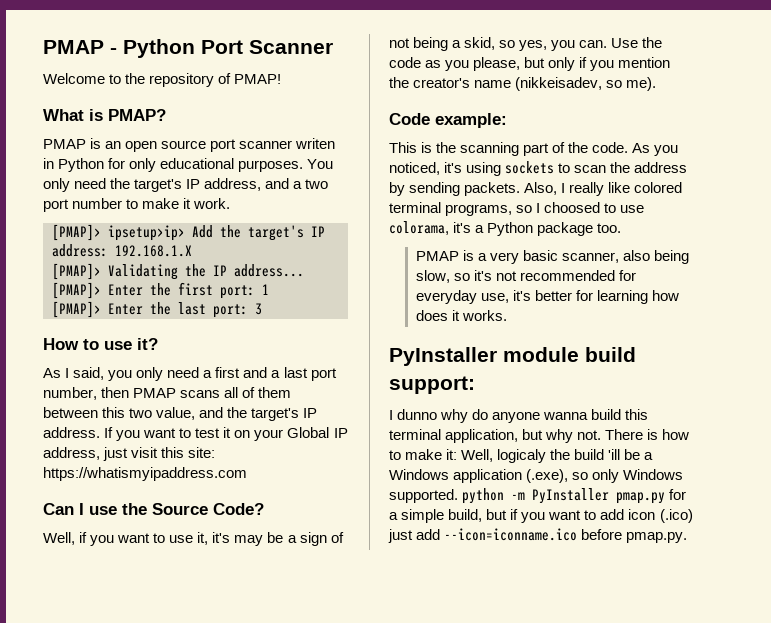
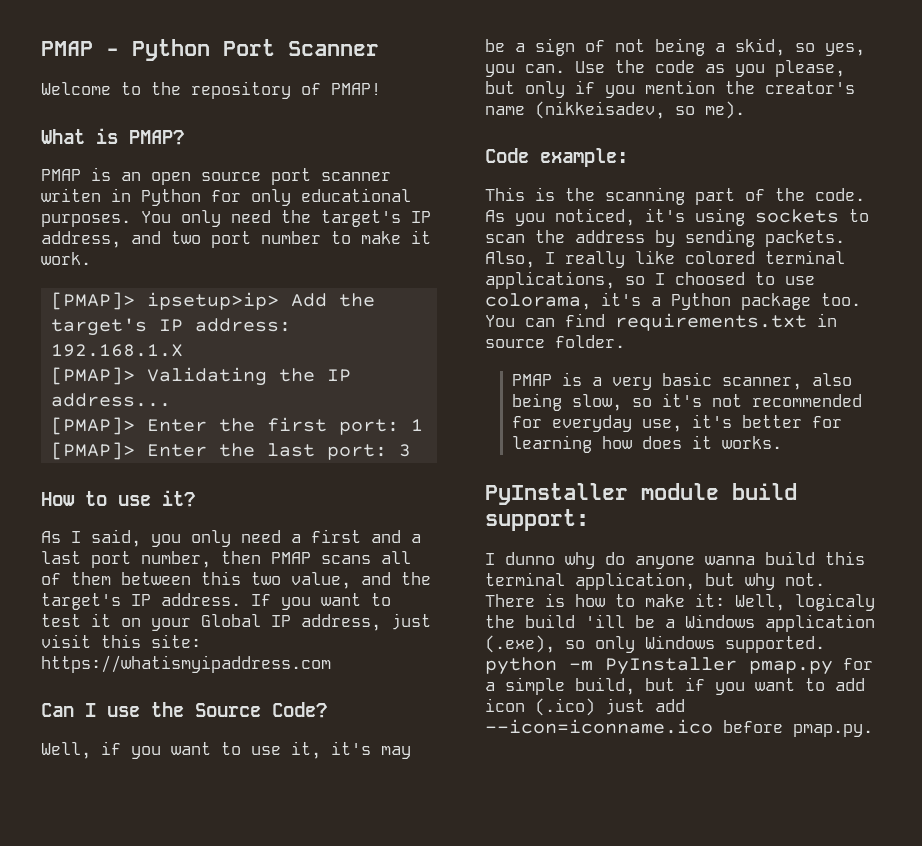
- You only need the target's IP address, and a two port number to make it work.
+ You only need the target's IP address, and two port number to make it work.
- Also, I really like colored terminal programs, so I choosed to use colorama, it's a Python package too.
+ Also, I really like colored terminal applications, so I choosed to use colorama, it's a Python package too. You can find requirements.txt in source folder.

